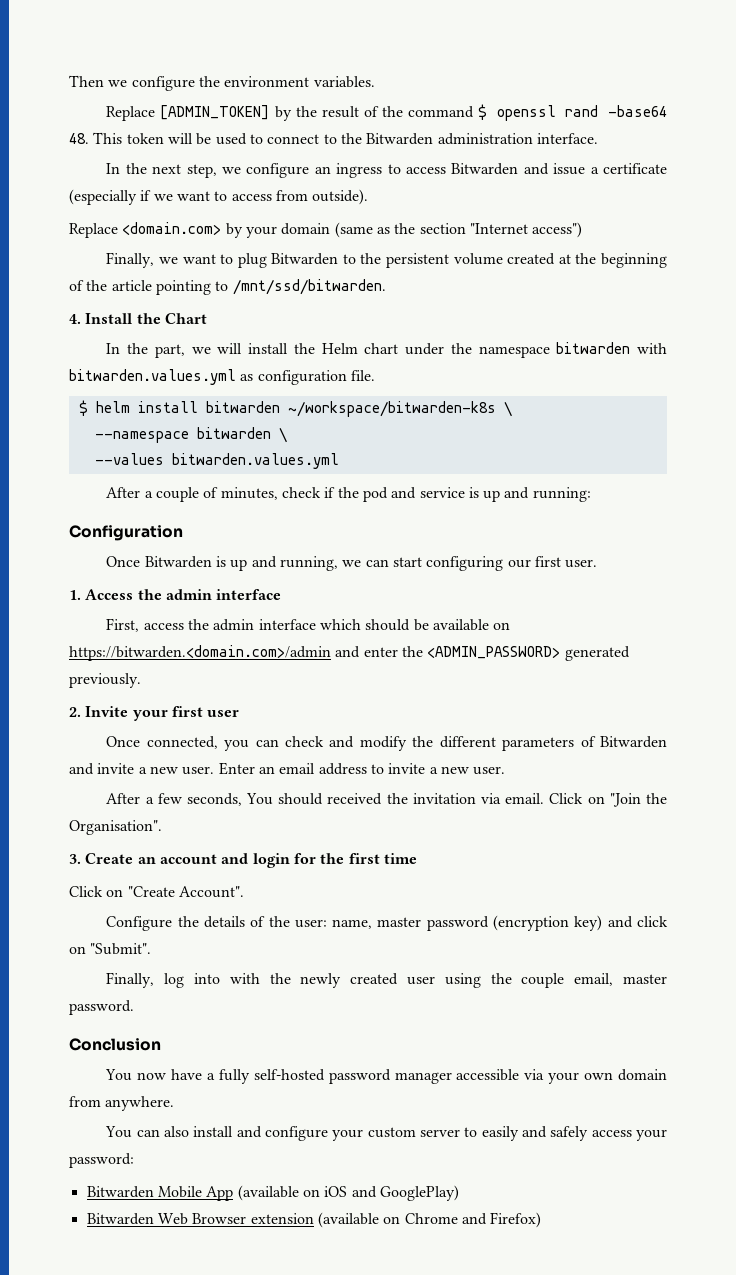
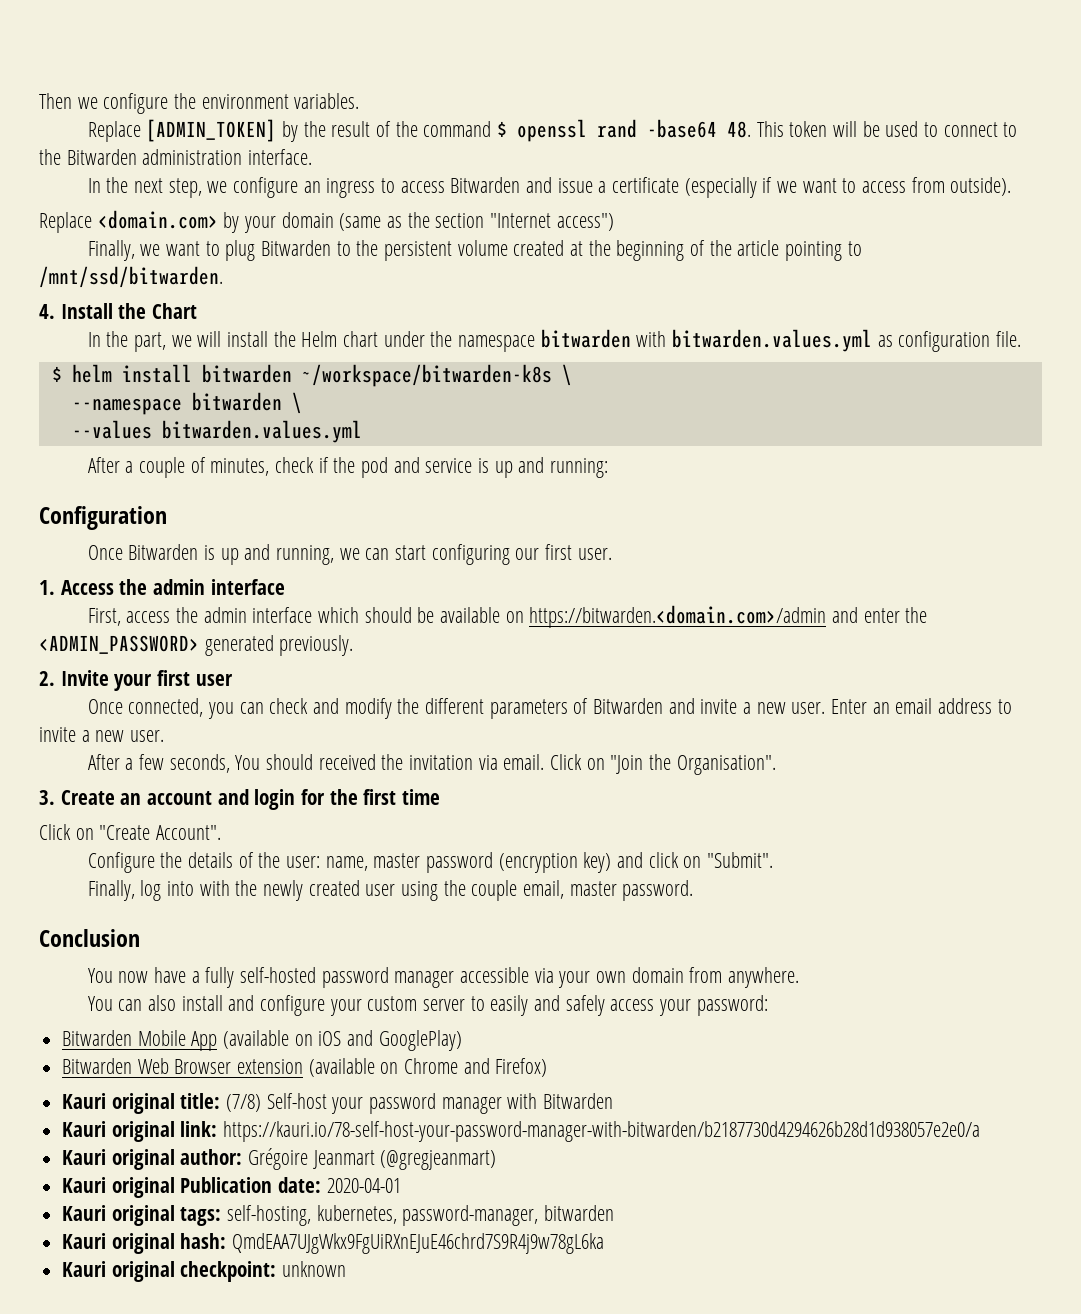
+ Kauri original title: (7/8) Self-host your password manager with Bitwarden
+ Kauri original link: https://kauri.io/78-self-host-your-password-manager-with-bitwarden/b2187730d4294626b28d1d938057e2e0/a
+ Kauri original author: Grégoire Jeanmart (@gregjeanmart)
+ Kauri original Publication date: 2020-04-01
+ Kauri original tags: self-hosting, kubernetes, password-manager, bitwarden
+ Kauri original hash: QmdEAA7UJgWkx9FgUiRXnEJuE46chrd7S9R4j9w78gL6ka
+ Kauri original checkpoint: unknown

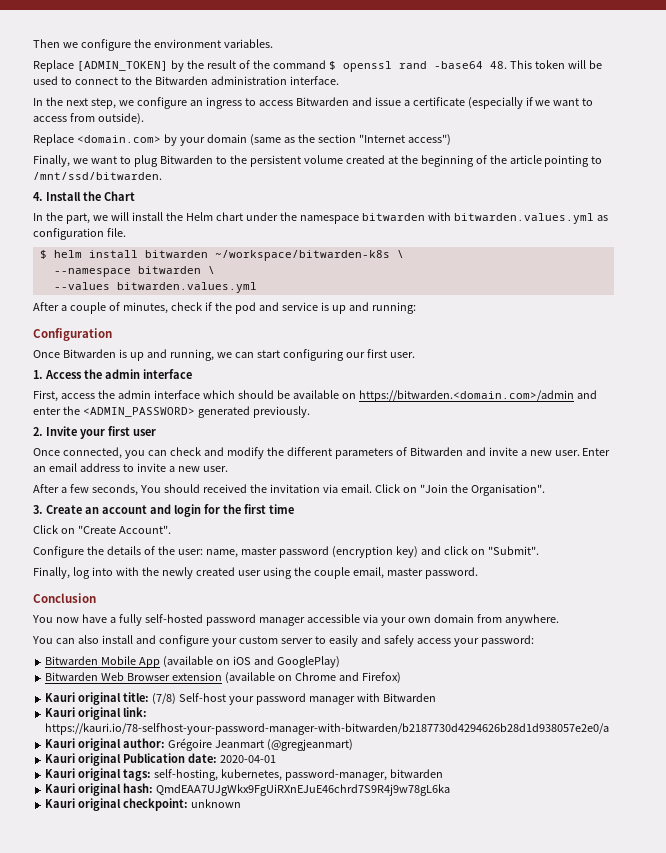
- Kauri original link: https://kauri.io/78-self-host-your-password-manager-with-bitwarden/b2187730d4294626b28d1d938057e2e0/a
+ Kauri original link: https://kauri.io/78-selfhost-your-password-manager-with-bitwarden/b2187730d4294626b28d1d938057e2e0/a

